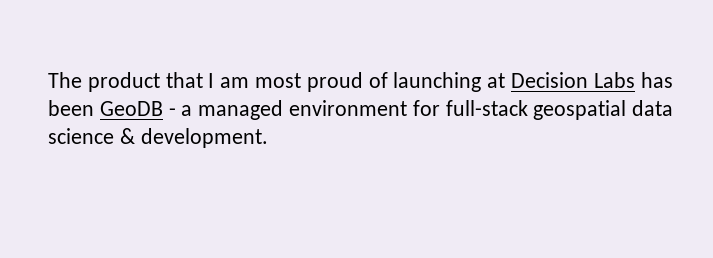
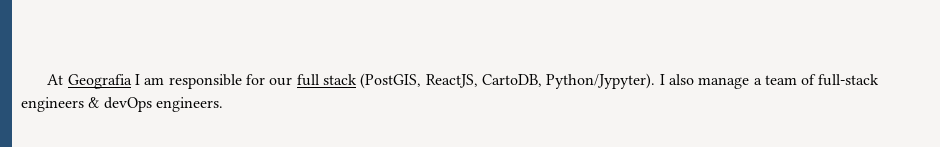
- The product that I am most proud of launching at Decision Labs has been GeoDB - a managed environment for full-stack geospatial data science & development.
+ At Geografia I am responsible for our full stack (PostGIS, ReactJS, CartoDB, Python/Jypyter). I also manage a team of full-stack engineers & devOps engineers.

